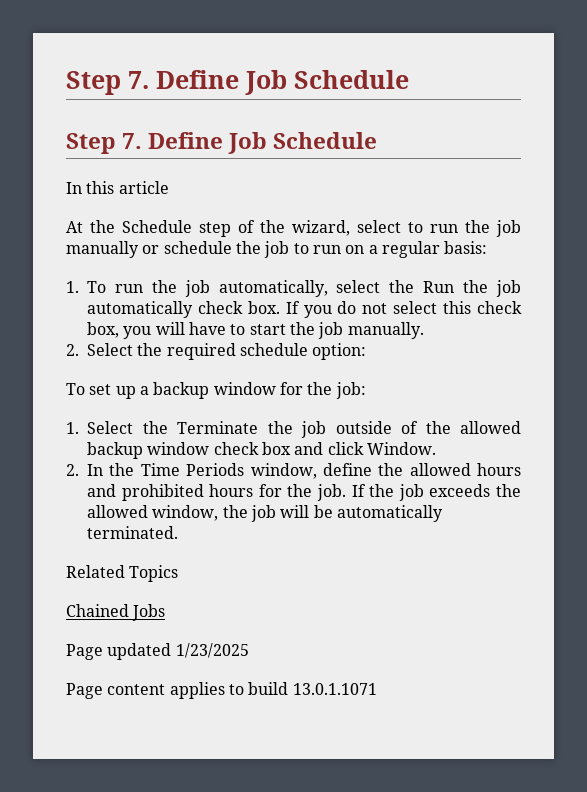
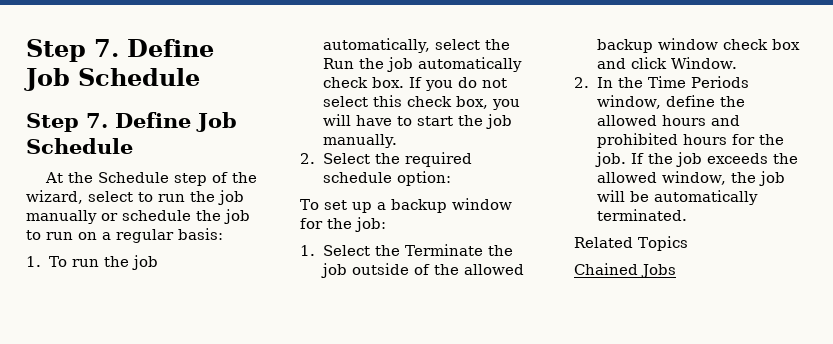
- In this article
- Page updated 1/23/2025
- Page content applies to build 13.0.1.1071

